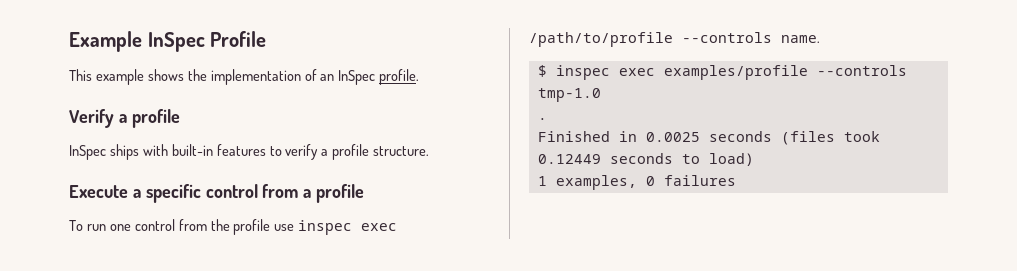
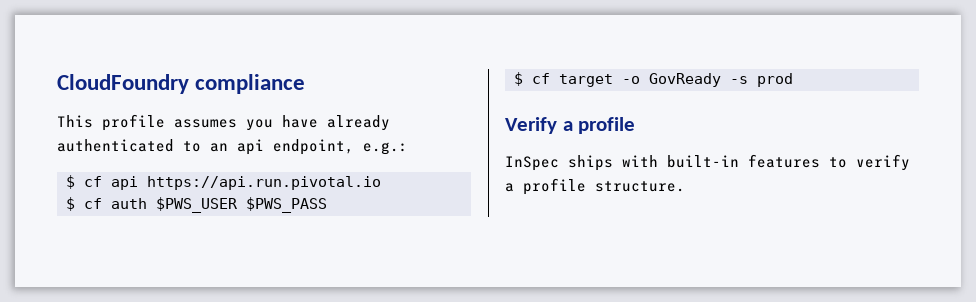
- Example InSpec Profile
- This example shows the implementation of an InSpec profile.
+ CloudFoundry compliance
+ This profile assumes you have already authenticated to an api endpoint, e.g.:
+ $ cf api https://api.run.pivotal.io
+ $ cf auth $PWS_USER $PWS_PASS
+ $ cf target -o GovReady -s prod
- Execute a specific control from a profile
- To run one control from the profile use inspec exec /path/to/profile --controls name.
- $ inspec exec examples/profile --controls tmp-1.0
- .
- Finished in 0.0025 seconds (files took 0.12449 seconds to load)
- 1 examples, 0 failures

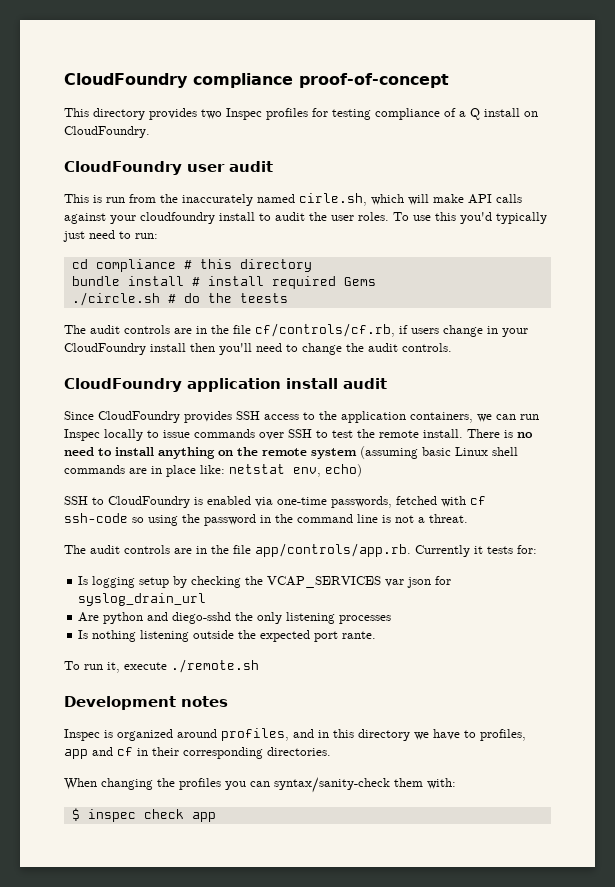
- CloudFoundry compliance
- This profile assumes you have already authenticated to an api endpoint, e.g.:
- $ cf api https://api.run.pivotal.io
- $ cf auth $PWS_USER $PWS_PASS
- $ cf target -o GovReady -s prod
- Verify a profile
- InSpec ships with built-in features to verify a profile structure.
+ CloudFoundry compliance proof-of-concept
+ This directory provides two Inspec profiles for testing compliance of a Q install on CloudFoundry.
+ CloudFoundry user audit
+ This is run from the inaccurately named cirle.sh, which will make API calls against your cloudfoundry install to audit the user roles. To use this you'd typically just need to run:
+ cd compliance # this directory
+ bundle install # install required Gems
+ ./circle.sh # do the teests
+ The audit controls are in the file cf/controls/cf.rb, if users change in your CloudFoundry install then you'll need to change the audit controls.
+ CloudFoundry application install audit
+ Since CloudFoundry provides SSH access to the application containers, we can run Inspec locally to issue commands over SSH to test the remote install. There is no need to install anything on the remote system (assuming basic Linux shell commands are in place like: netstat env, echo)
+ SSH to CloudFoundry is enabled via one-time passwords, fetched with cf ssh-code so using the password in the command line is not a threat.
+ The audit controls are in the file app/controls/app.rb. Currently it tests for:
+ Is logging setup by checking the VCAP_SERVICES var json for syslog_drain_url
+ Are python and diego-sshd the only listening processes
+ Is nothing listening outside the expected port rante.
+ To run it, execute ./remote.sh
+ Development notes
+ Inspec is organized around profiles, and in this directory we have to profiles, app and cf in their corresponding directories.
+ When changing the profiles you can syntax/sanity-check them with:
+ $ inspec check app

